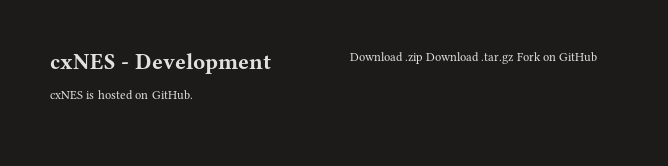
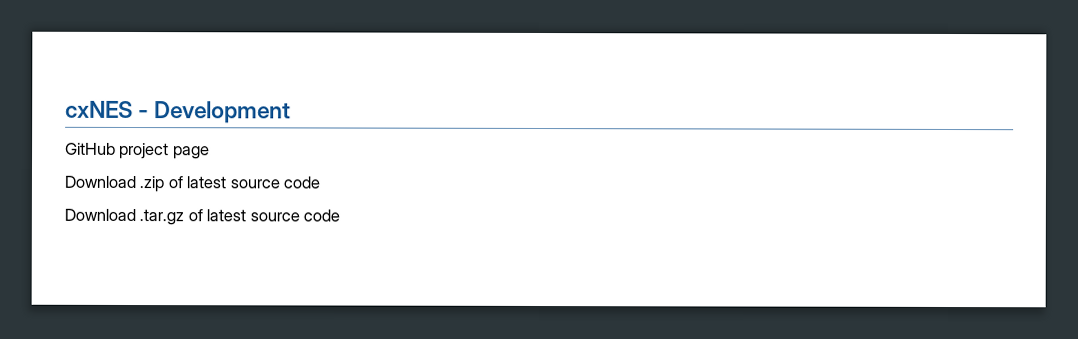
- cxNES is hosted on GitHub.
- Download .zip Download .tar.gz Fork on GitHub
+ GitHub project page
+ Download .zip of latest source code
+ Download .tar.gz of latest source code

